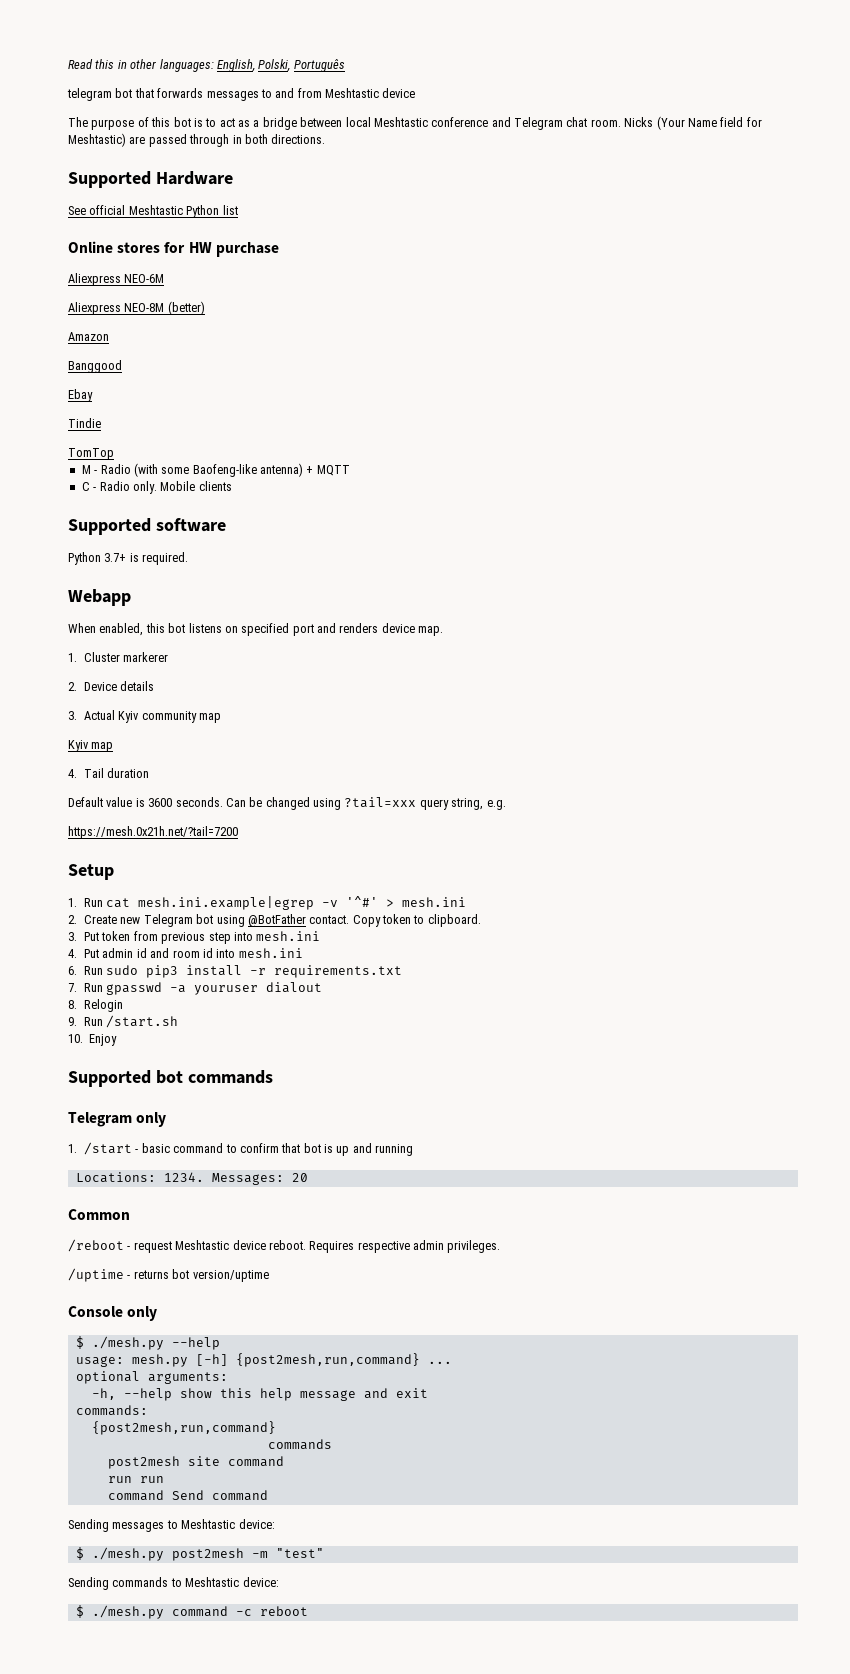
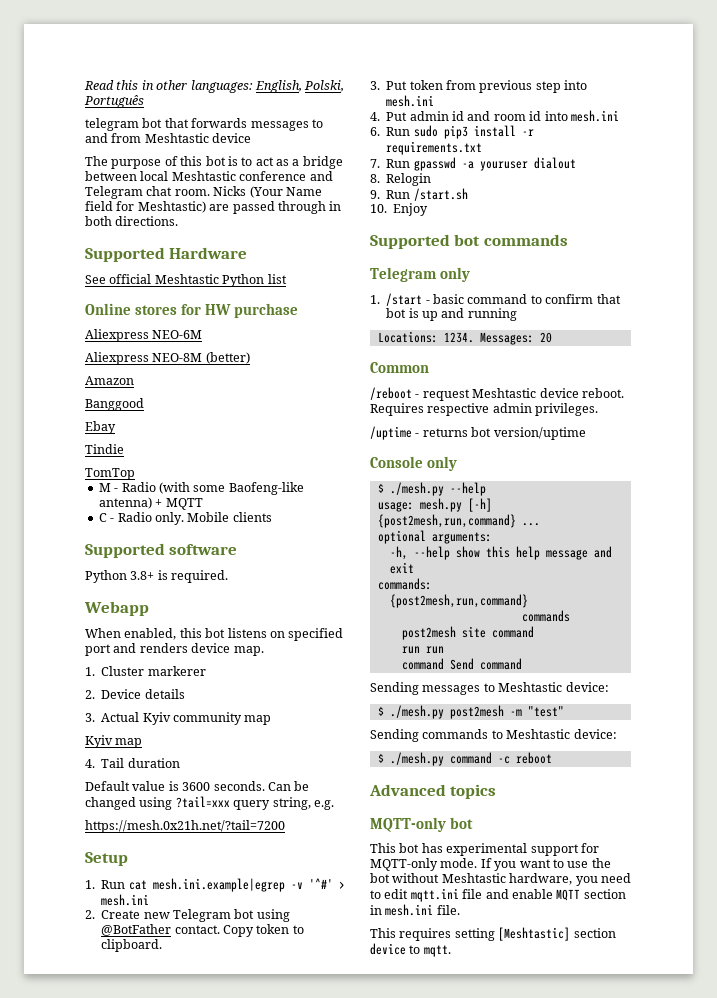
- Python 3.7+ is required.
+ Python 3.8+ is required.
+ Advanced topics
+ MQTT-only bot
+ This bot has experimental support for MQTT-only mode. If you want to use the bot without Meshtastic hardware, you need to edit mqtt.ini file and enable MQTT section in mesh.ini file.
+ This requires setting [Meshtastic] section device to mqtt.

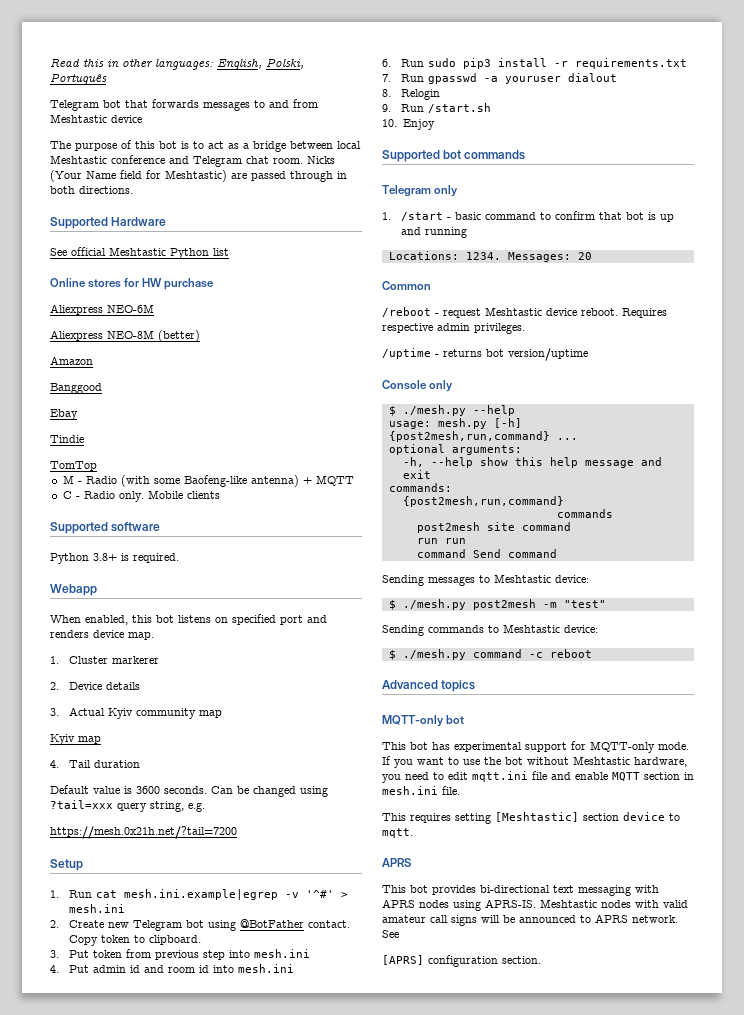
- telegram bot that forwards messages to and from Meshtastic device
+ Telegram bot that forwards messages to and from Meshtastic device
  This requires setting [Meshtastic] section device to mqtt.
+ APRS
+ This bot provides bi-directional text messaging with APRS nodes using APRS-IS. Meshtastic nodes with valid amateur call signs will be announced to APRS network. See
+ [APRS] configuration section.

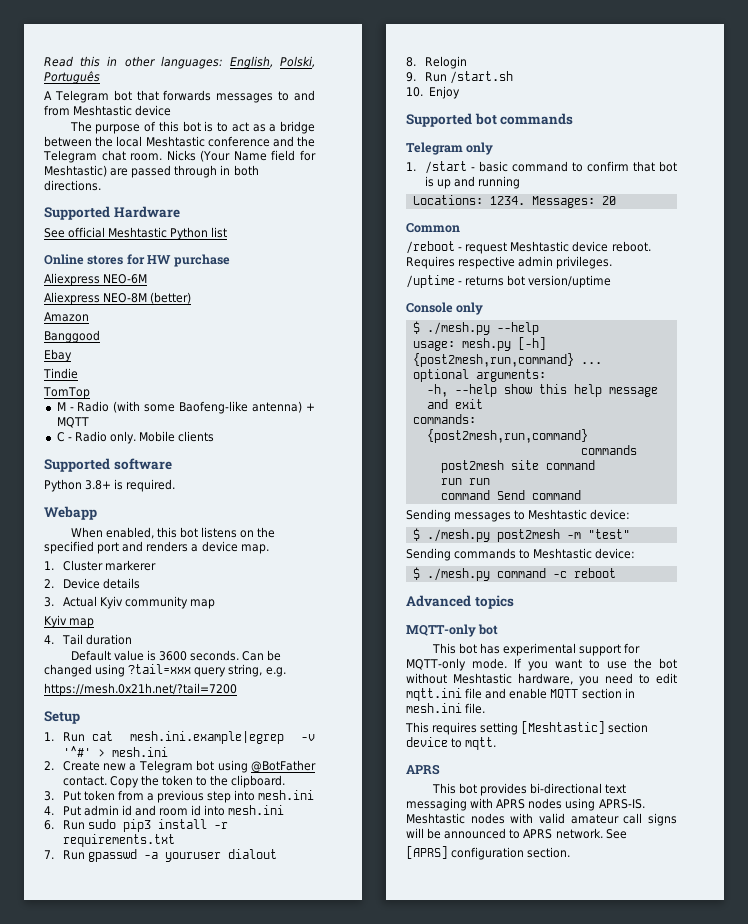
- Telegram bot that forwards messages to and from Meshtastic device
+ A Telegram bot that forwards messages to and from Meshtastic device
- The purpose of this bot is to act as a bridge between local Meshtastic conference and Telegram chat room.
+ The purpose of this bot is to act as a bridge between the local Meshtastic conference and the Telegram chat room.
- When enabled, this bot listens on specified port and renders device map.
+ When enabled, this bot listens on the specified port and renders a device map.
- 2. Create new Telegram bot using @BotFather contact.
+ 2. Create new a Telegram bot using @BotFather contact.
- Copy token to clipboard.
+ Copy the token to the clipboard.
- 3. Put token from previous step into mesh.ini
+ 3. Put token from a previous step into mesh.ini

